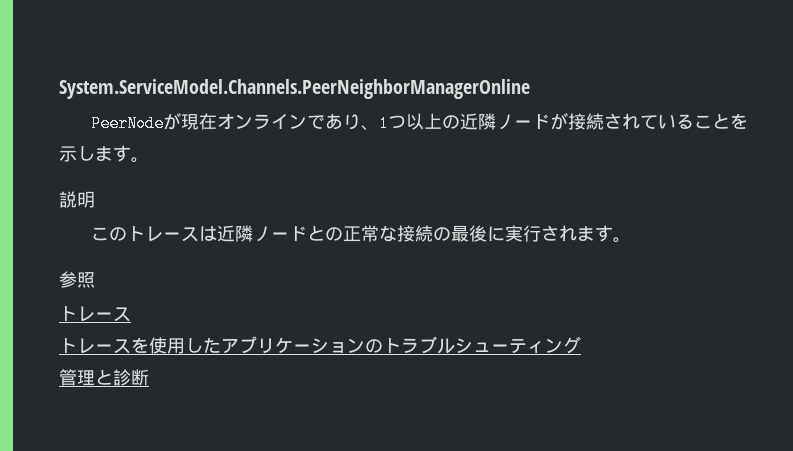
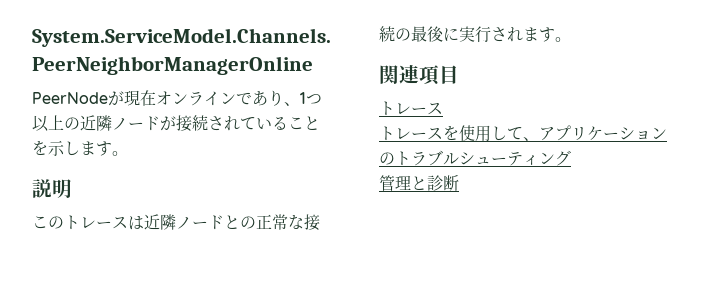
- 参照
+ 関連項目
- トレースを使用したアプリケーションのトラブルシューティング
+ トレースを使用して、アプリケーションのトラブルシューティング

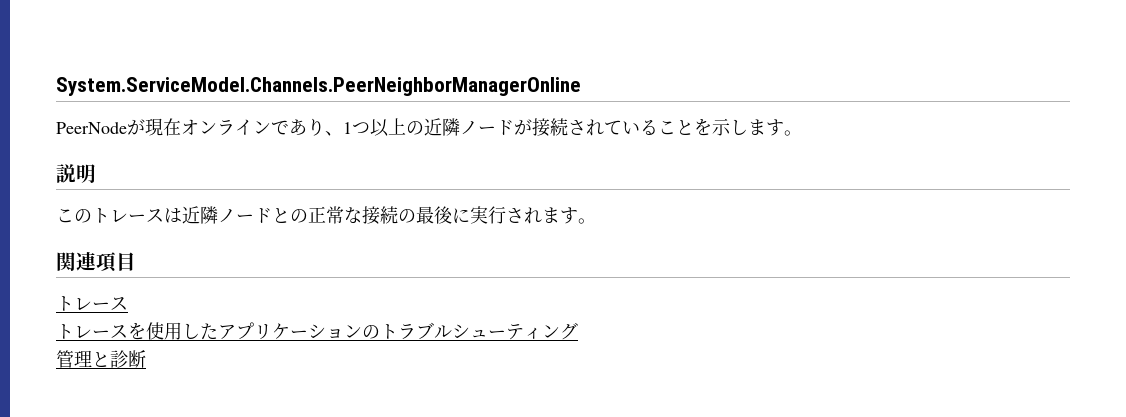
- トレースを使用して、アプリケーションのトラブルシューティング
+ トレースを使用したアプリケーションのトラブルシューティング

